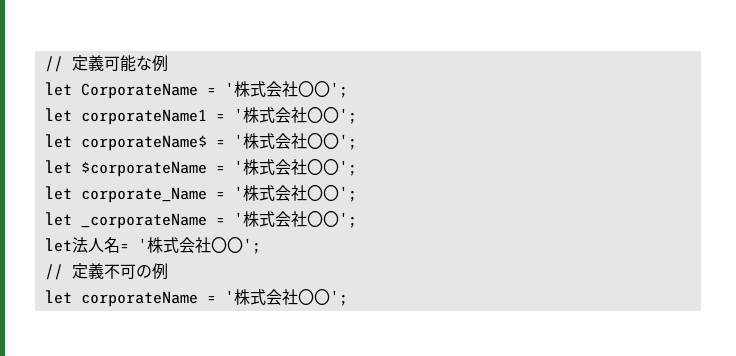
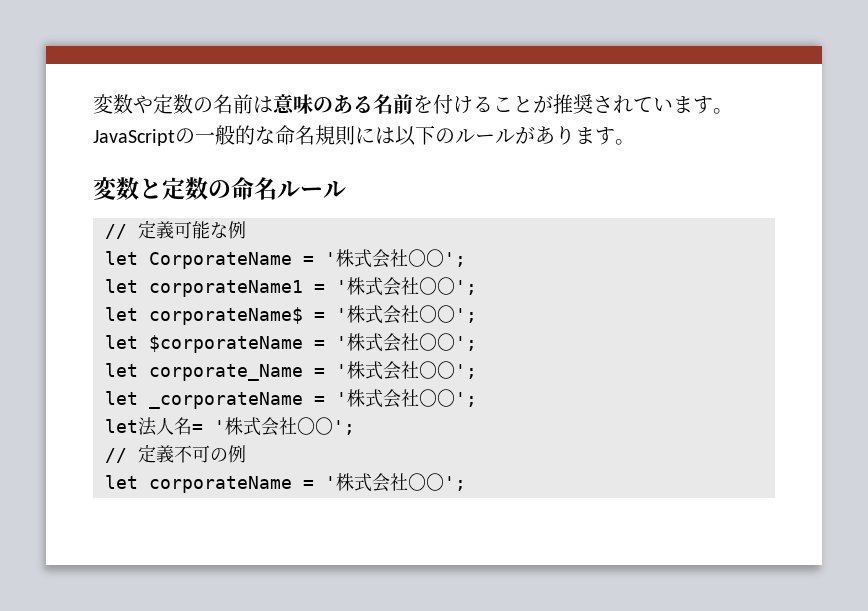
+ 変数や定数の名前は意味のある名前を付けることが推奨されています。JavaScriptの一般的な命名規則には以下のルールがあります。
+ 変数と定数の命名ルール

